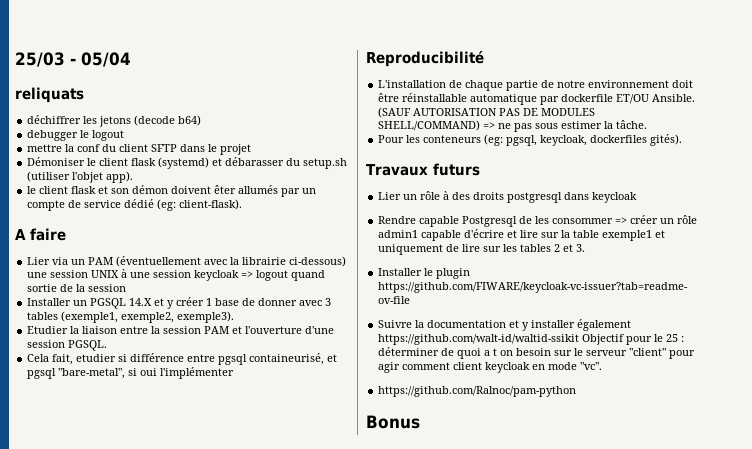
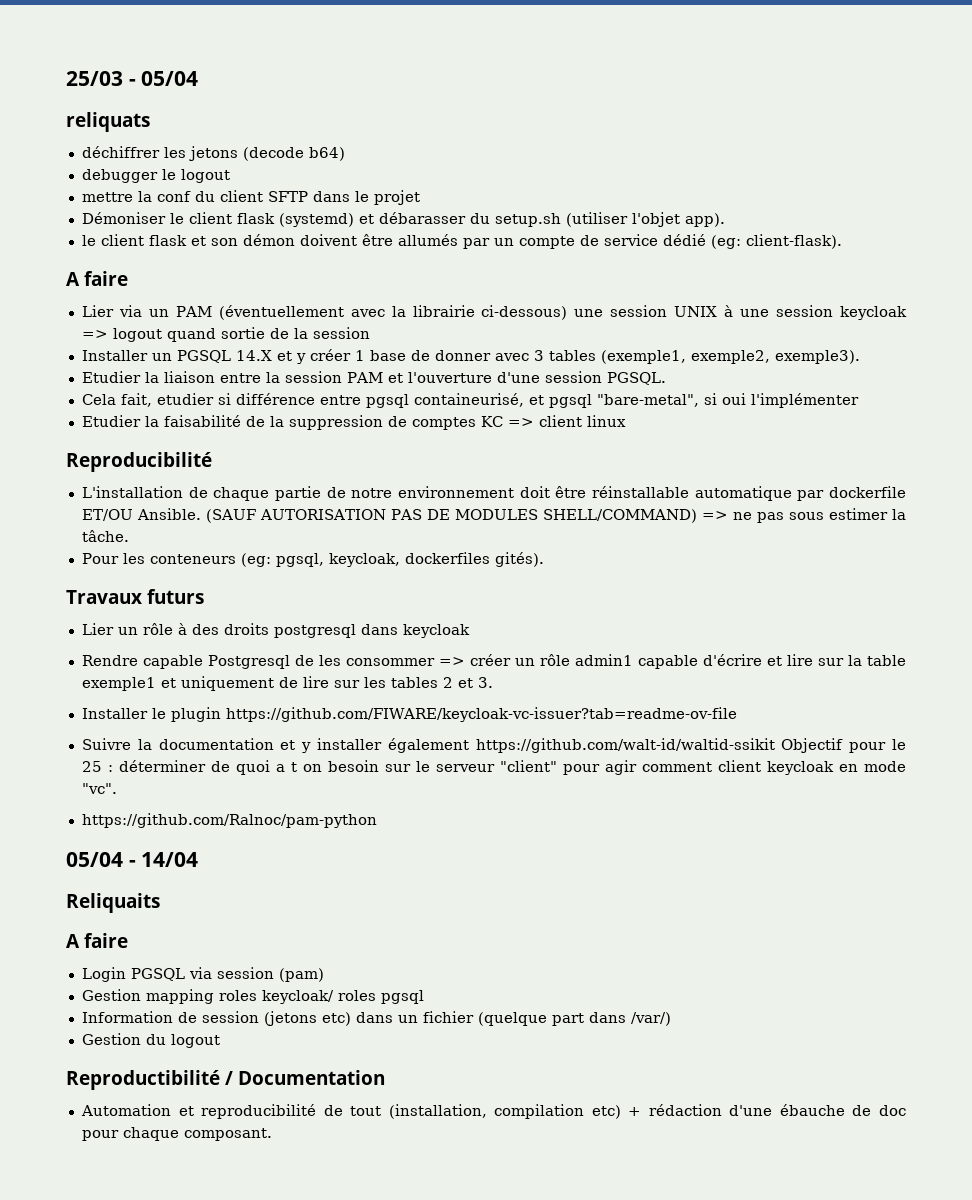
- le client flask et son démon doivent êter allumés par un compte de service dédié (eg: client-flask).
+ le client flask et son démon doivent être allumés par un compte de service dédié (eg: client-flask).
+ Etudier la faisabilité de la suppression de comptes KC => client linux
- Bonus
+ 05/04 - 14/04
+ Reliquaits
+ A faire
+ Login PGSQL via session (pam)
+ Gestion mapping roles keycloak/ roles pgsql
+ Information de session (jetons etc) dans un fichier (quelque part dans /var/)
+ Gestion du logout
+ Reproductibilité / Documentation
+ Automation et reproducibilité de tout (installation, compilation etc) + rédaction d'une ébauche de doc pour chaque composant.

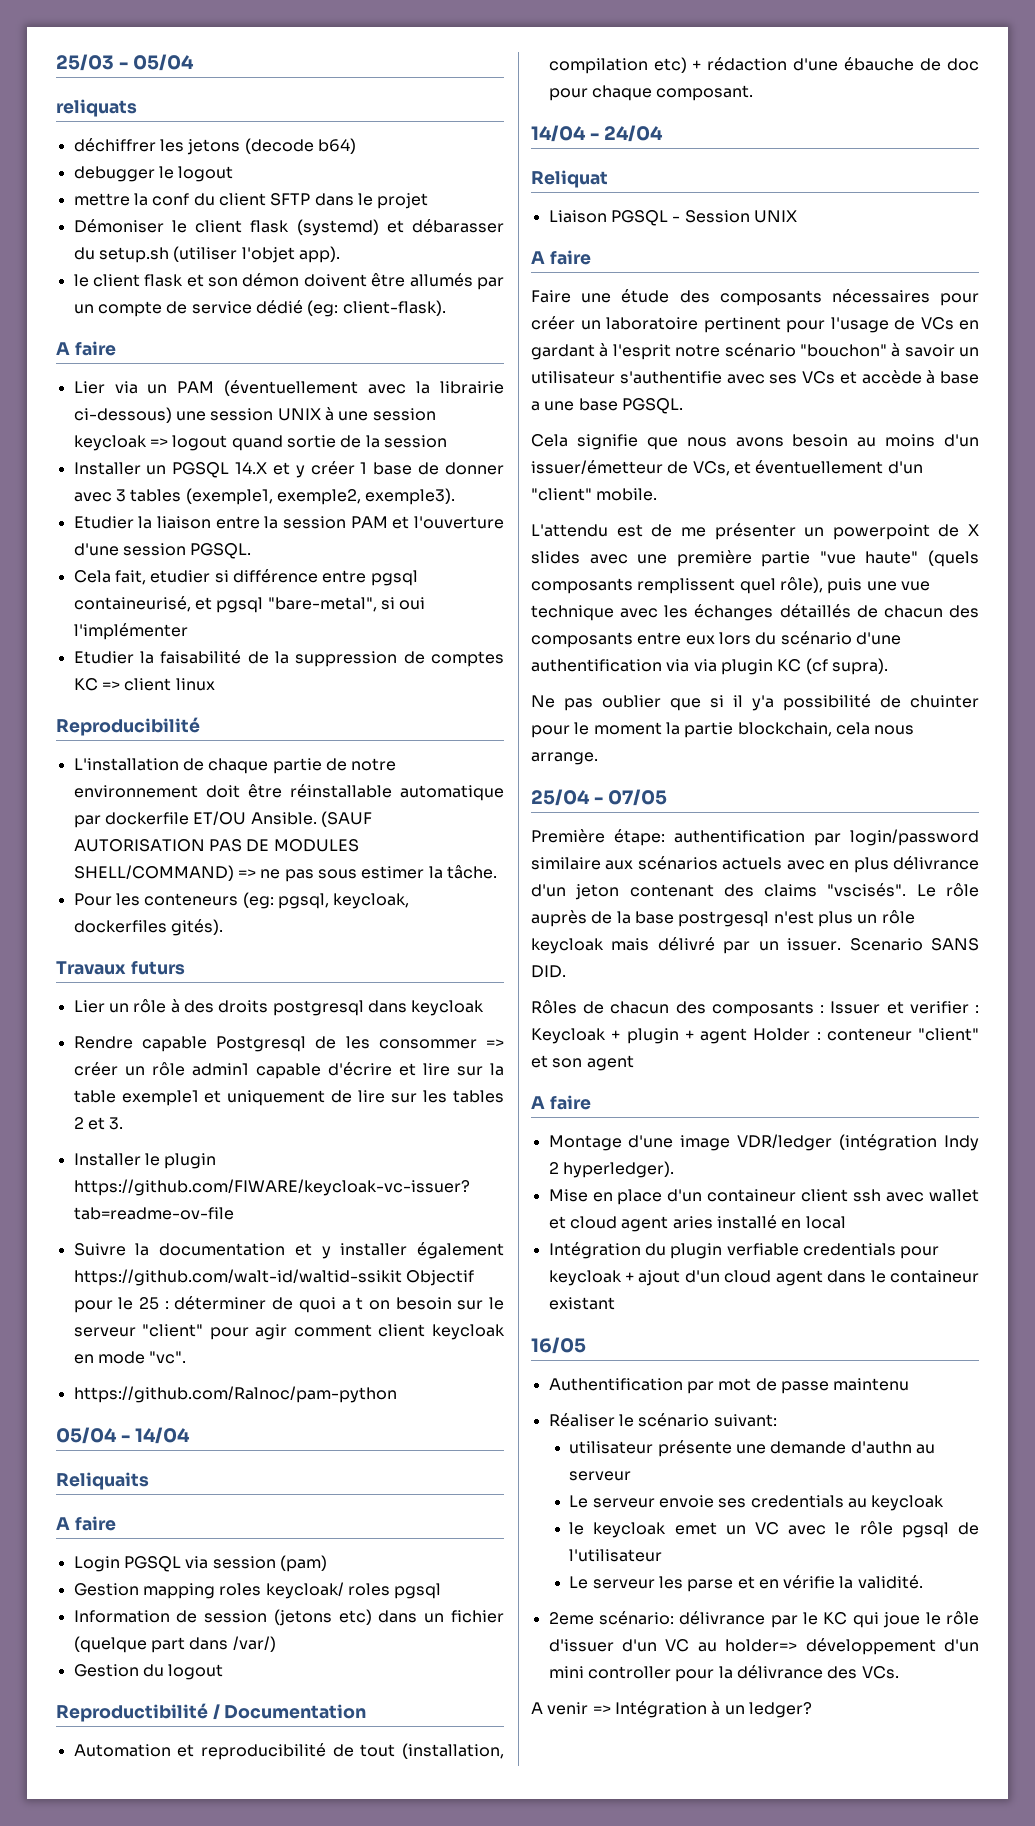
+ 14/04 - 24/04
+ Reliquat
+ Liaison PGSQL - Session UNIX
+ A faire
+ Faire une étude des composants nécessaires pour créer un laboratoire pertinent pour l'usage de VCs en gardant à l'esprit notre scénario "bouchon" à savoir un utilisateur s'authentifie avec ses VCs et accède à base a une base PGSQL.
+ Cela signifie que nous avons besoin au moins d'un issuer/émetteur de VCs, et éventuellement d'un "client" mobile.
+ L'attendu est de me présenter un powerpoint de X slides avec une première partie "vue haute" (quels composants remplissent quel rôle), puis une vue technique avec les échanges détaillés de chacun des composants entre eux lors du scénario d'une authentification via via plugin KC (cf supra).
+ Ne pas oublier que si il y'a possibilité de chuinter pour le moment la partie blockchain, cela nous arrange.
+ 25/04 - 07/05
+ Première étape: authentification par login/password similaire aux scénarios actuels avec en plus délivrance d'un jeton contenant des claims "vscisés". Le rôle auprès de la base postrgesql n'est plus un rôle keycloak mais délivré par un issuer. Scenario SANS DID.
+ Rôles de chacun des composants : Issuer et verifier : Keycloak + plugin + agent Holder : conteneur "client" et son agent
+ A faire
+ Montage d'une image VDR/ledger (intégration Indy 2 hyperledger).
+ Mise en place d'un containeur client ssh avec wallet et cloud agent aries installé en local
+ Intégration du plugin verfiable credentials pour keycloak + ajout d'un cloud agent dans le containeur existant
+ 16/05
+ Authentification par mot de passe maintenu
+ Réaliser le scénario suivant:
+ utilisateur présente une demande d'authn au serveur
+ Le serveur envoie ses credentials au keycloak
+ le keycloak emet un VC avec le rôle pgsql de l'utilisateur
+ Le serveur les parse et en vérifie la validité.
+ 2eme scénario: délivrance par le KC qui joue le rôle d'issuer d'un VC au holder=> développement d'un mini controller pour la délivrance des VCs.
+ A venir => Intégration à un ledger?

